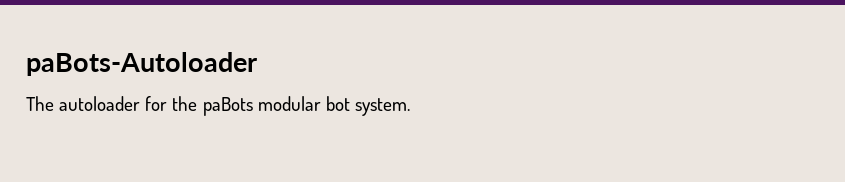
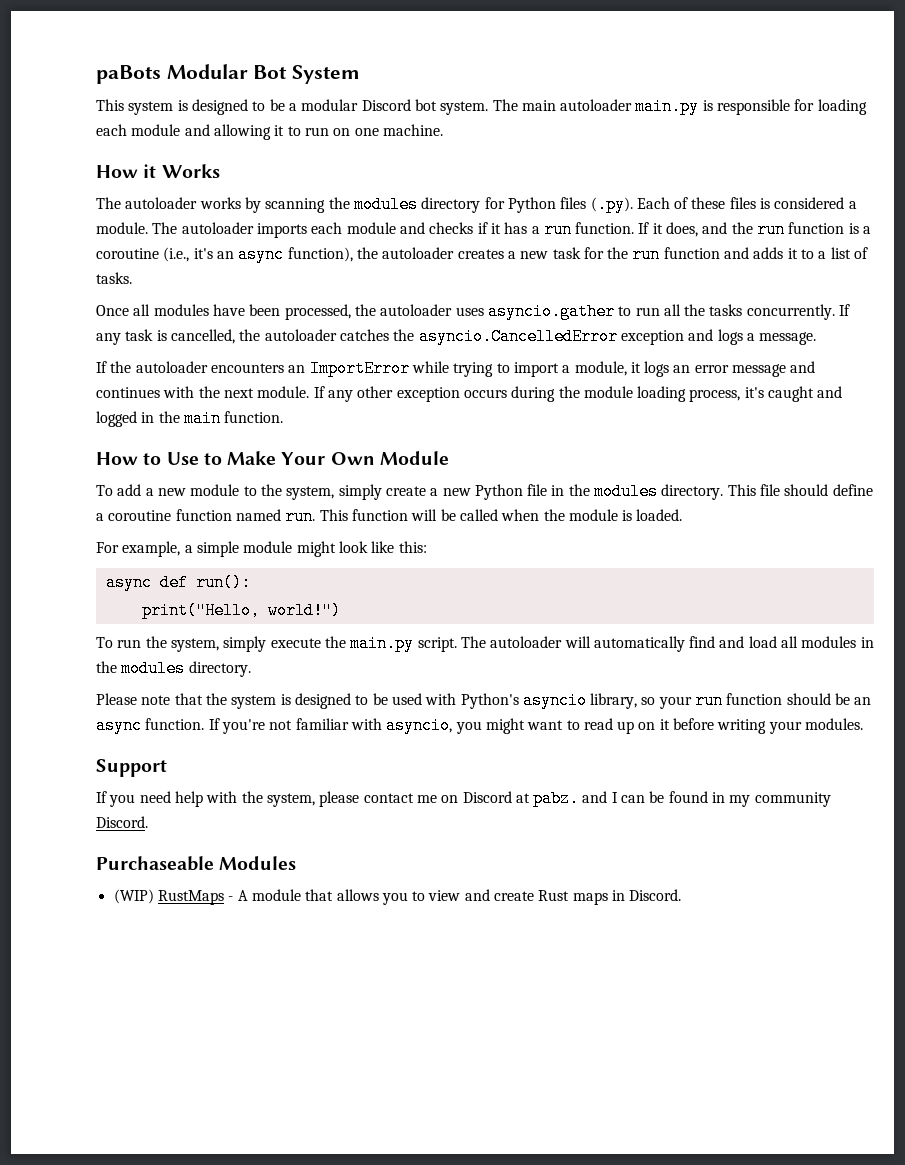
- paBots-Autoloader
- The autoloader for the paBots modular bot system.
+ paBots Modular Bot System
+ This system is designed to be a modular Discord bot system. The main autoloader main.py is responsible for loading each module and allowing it to run on one machine.
+ How it Works
+ The autoloader works by scanning the modules directory for Python files (.py). Each of these files is considered a module. The autoloader imports each module and checks if it has a run function. If it does, and the run function is a coroutine (i.e., it's an async function), the autoloader creates a new task for the run function and adds it to a list of tasks.
+ Once all modules have been processed, the autoloader uses asyncio.gather to run all the tasks concurrently. If any task is cancelled, the autoloader catches the asyncio.CancelledError exception and logs a message.
+ If the autoloader encounters an ImportError while trying to import a module, it logs an error message and continues with the next module. If any other exception occurs during the module loading process, it's caught and logged in the main function.
+ How to Use to Make Your Own Module
+ To add a new module to the system, simply create a new Python file in the modules directory. This file should define a coroutine function named run. This function will be called when the module is loaded.
+ For example, a simple module might look like this:
+ async def run():
+ print("Hello, world!")
+ To run the system, simply execute the main.py script. The autoloader will automatically find and load all modules in the modules directory.
+ Please note that the system is designed to be used with Python's asyncio library, so your run function should be an async function. If you're not familiar with asyncio, you might want to read up on it before writing your modules.
+ Support
+ If you need help with the system, please contact me on Discord at pabz. and I can be found in my community Discord.
+ Purchaseable Modules
+ (WIP) RustMaps - A module that allows you to view and create Rust maps in Discord.

